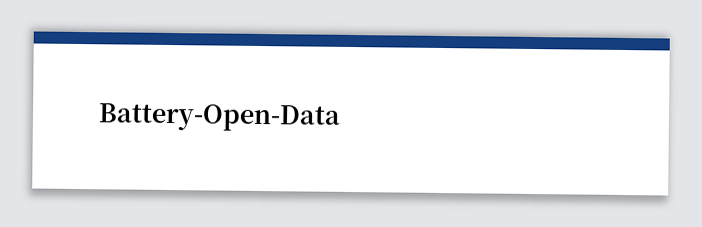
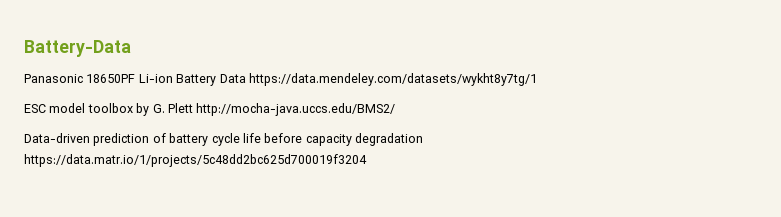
- Battery-Open-Data
+ Battery-Data
+ Panasonic 18650PF Li-ion Battery Data https://data.mendeley.com/datasets/wykht8y7tg/1
+ ESC model toolbox by G. Plett http://mocha-java.uccs.edu/BMS2/
+ Data-driven prediction of battery cycle life before capacity degradation https://data.matr.io/1/projects/5c48dd2bc625d700019f3204

